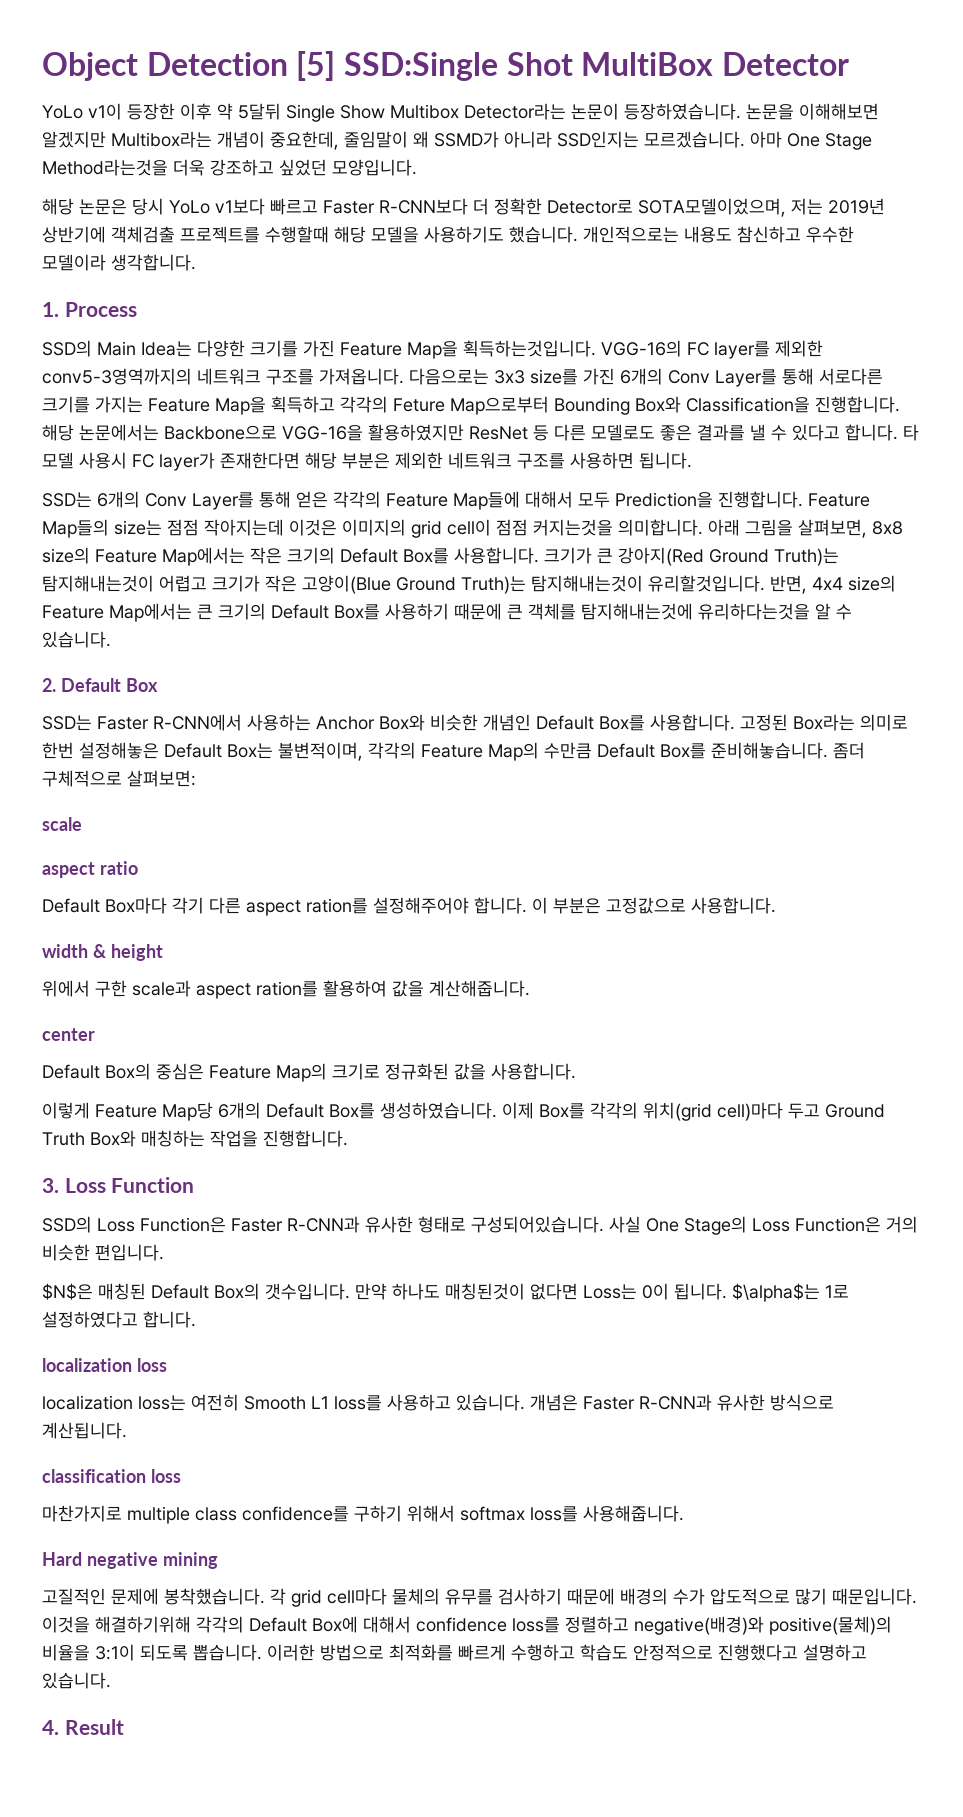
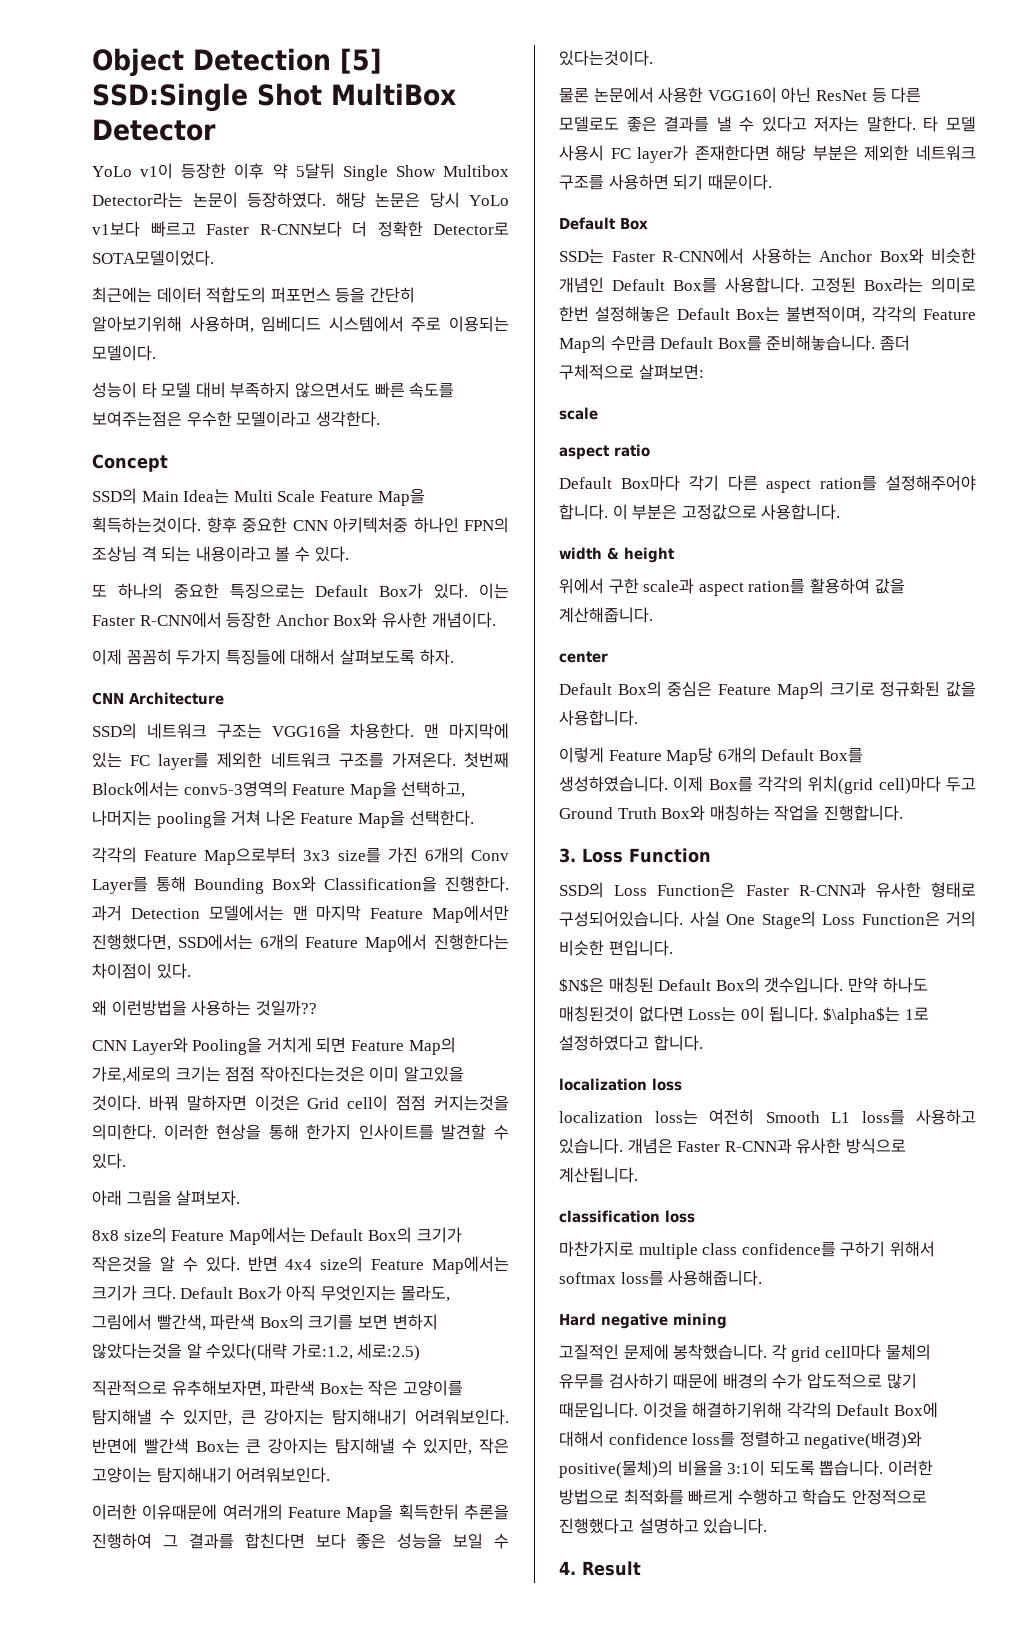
- YoLo v1이 등장한 이후 약 5달뒤 Single Show Multibox Detector라는 논문이 등장하였습니다. 논문을 이해해보면 알겠지만 Multibox라는 개념이 중요한데, 줄임말이 왜 SSMD가 아니라 SSD인지는 모르겠습니다. 아마 One Stage Method라는것을 더욱 강조하고 싶었던 모양입니다.
- 해당 논문은 당시 YoLo v1보다 빠르고 Faster R-CNN보다 더 정확한 Detector로 SOTA모델이었으며, 저는 2019년 상반기에 객체검출 프로젝트를 수행할때 해당 모델을 사용하기도 했습니다. 개인적으로는 내용도 참신하고 우수한 모델이라 생각합니다.
- 1. Process
- SSD의 Main Idea는 다양한 크기를 가진 Feature Map을 획득하는것입니다. VGG-16의 FC layer를 제외한 conv5-3영역까지의 네트워크 구조를 가져옵니다. 다음으로는 3x3 size를 가진 6개의 Conv Layer를 통해 서로다른 크기를 가지는 Feature Map을 획득하고 각각의 Feture Map으로부터 Bounding Box와 Classification을 진행합니다. 해당 논문에서는 Backbone으로 VGG-16을 활용하였지만 ResNet 등 다른 모델로도 좋은 결과를 낼 수 있다고 합니다.
+ YoLo v1이 등장한 이후 약 5달뒤 Single Show Multibox Detector라는 논문이 등장하였다. 해당 논문은 당시 YoLo v1보다 빠르고 Faster R-CNN보다 더 정확한 Detector로 SOTA모델이었다.
+ 최근에는 데이터 적합도의 퍼포먼스 등을 간단히 알아보기위해 사용하며, 임베디드 시스템에서 주로 이용되는 모델이다.
+ 성능이 타 모델 대비 부족하지 않으면서도 빠른 속도를 보여주는점은 우수한 모델이라고 생각한다.
+ Concept
+ SSD의 Main Idea는 Multi Scale Feature Map을 획득하는것이다. 향후 중요한 CNN 아키텍처중 하나인 FPN의 조상님 격 되는 내용이라고 볼 수 있다.
+ 또 하나의 중요한 특징으로는 Default Box가 있다. 이는 Faster R-CNN에서 등장한 Anchor Box와 유사한 개념이다.
+ 이제 꼼꼼히 두가지 특징들에 대해서 살펴보도록 하자.
+ CNN Architecture
+ SSD의 네트워크 구조는 VGG16을 차용한다. 맨 마지막에 있는 FC layer를 제외한 네트워크 구조를 가져온다. 첫번째 Block에서는 conv5-3영역의 Feature Map을 선택하고, 나머지는 pooling을 거쳐 나온 Feature Map을 선택한다.
+ 각각의 Feature Map으로부터 3x3 size를 가진 6개의 Conv Layer를 통해 Bounding Box와 Classification을 진행한다. 과거 Detection 모델에서는 맨 마지막 Feature Map에서만 진행했다면, SSD에서는 6개의 Feature Map에서 진행한다는 차이점이 있다.
+ 왜 이런방법을 사용하는 것일까??
+ CNN Layer와 Pooling을 거치게 되면 Feature Map의 가로,세로의 크기는 점점 작아진다는것은 이미 알고있을 것이다. 바꿔 말하자면 이것은 Grid cell이 점점 커지는것을 의미한다. 이러한 현상을 통해 한가지 인사이트를 발견할 수 있다.
+ 아래 그림을 살펴보자.
+ 8x8 size의 Feature Map에서는 Default Box의 크기가 작은것을 알 수 있다. 반면 4x4 size의 Feature Map에서는 크기가 크다. Default Box가 아직 무엇인지는 몰라도, 그림에서 빨간색, 파란색 Box의 크기를 보면 변하지 않았다는것을 알 수있다(대략 가로:1.2, 세로:2.5)
+ 직관적으로 유추해보자면, 파란색 Box는 작은 고양이를 탐지해낼 수 있지만, 큰 강아지는 탐지해내기 어려워보인다. 반면에 빨간색 Box는 큰 강아지는 탐지해낼 수 있지만, 작은 고양이는 탐지해내기 어려워보인다.
+ 이러한 이유때문에 여러개의 Feature Map을 획득한뒤 추론을 진행하여 그 결과를 합친다면 보다 좋은 성능을 보일 수 있다는것이다.
+ 물론 논문에서 사용한 VGG16이 아닌 ResNet 등 다른 모델로도 좋은 결과를 낼 수 있다고 저자는 말한다.
- 타 모델 사용시 FC layer가 존재한다면 해당 부분은 제외한 네트워크 구조를 사용하면 됩니다.
- SSD는 6개의 Conv Layer를 통해 얻은 각각의 Feature Map들에 대해서 모두 Prediction을 진행합니다. Feature Map들의 size는 점점 작아지는데 이것은 이미지의 grid cell이 점점 커지는것을 의미합니다. 아래 그림을 살펴보면, 8x8 size의 Feature Map에서는 작은 크기의 Default Box를 사용합니다. 크기가 큰 강아지(Red Ground Truth)는 탐지해내는것이 어렵고 크기가 작은 고양이(Blue Ground Truth)는 탐지해내는것이 유리할것입니다. 반면, 4x4 size의 Feature Map에서는 큰 크기의 Default Box를 사용하기 때문에 큰 객체를 탐지해내는것에 유리하다는것을 알 수 있습니다.
- 2. Default Box
+ 타 모델 사용시 FC layer가 존재한다면 해당 부분은 제외한 네트워크 구조를 사용하면 되기 때문이다.
+ Default Box

